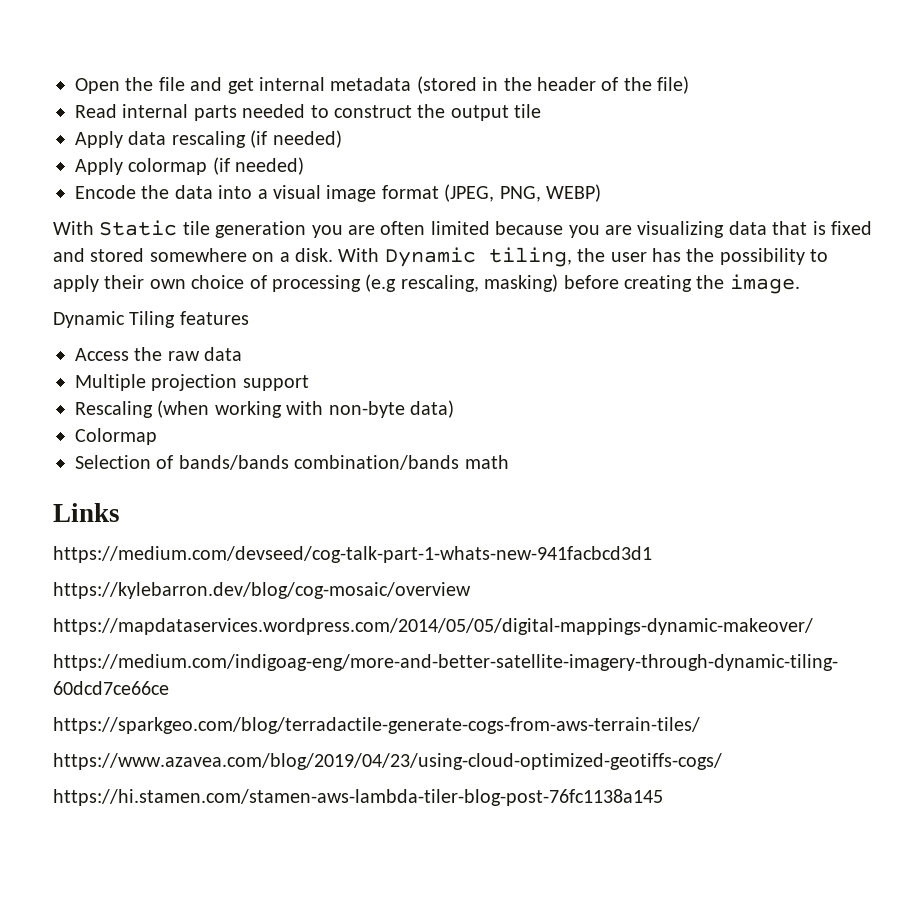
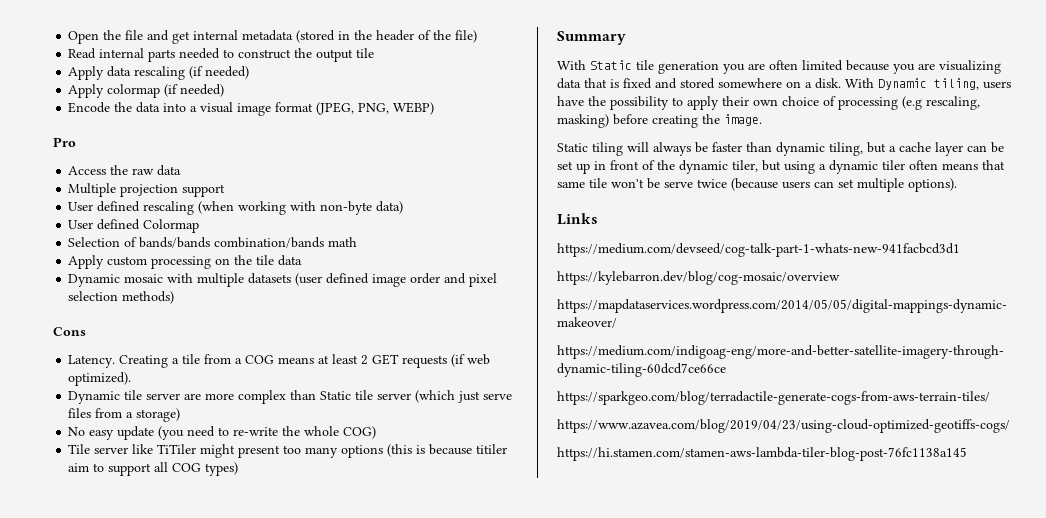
+ Pro
+ Access the raw data
+ Multiple projection support
+ User defined rescaling (when working with non-byte data)
+ User defined Colormap
+ Selection of bands/bands combination/bands math
+ Apply custom processing on the tile data
+ Dynamic mosaic with multiple datasets (user defined image order and pixel selection methods)
+ Cons
+ Latency. Creating a tile from a COG means at least 2 GET requests (if web optimized).
+ Dynamic tile server are more complex than Static tile server (which just serve files from a storage)
+ No easy update (you need to re-write the whole COG)
+ Tile server like TiTiler might present too many options (this is because titiler aim to support all COG types)
+ Summary
- With Dynamic tiling, the user has the possibility to apply their own choice of processing (e.g rescaling, masking) before creating the image.
+ With Dynamic tiling, users have the possibility to apply their own choice of processing (e.g rescaling, masking) before creating the image.
- Dynamic Tiling features
- Access the raw data
- Multiple projection support
- Rescaling (when working with non-byte data)
- Colormap
- Selection of bands/bands combination/bands math
+ Static tiling will always be faster than dynamic tiling, but a cache layer can be set up in front of the dynamic tiler, but using a dynamic tiler often means that same tile won't be serve twice (because users can set multiple options).

